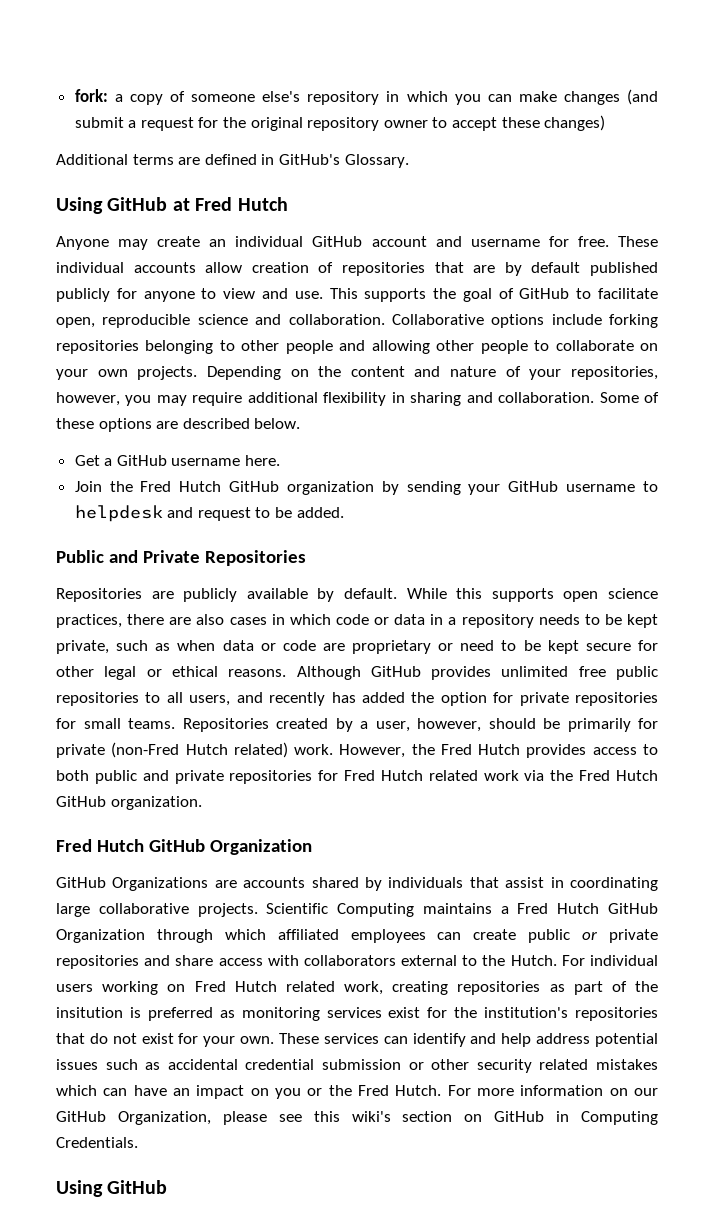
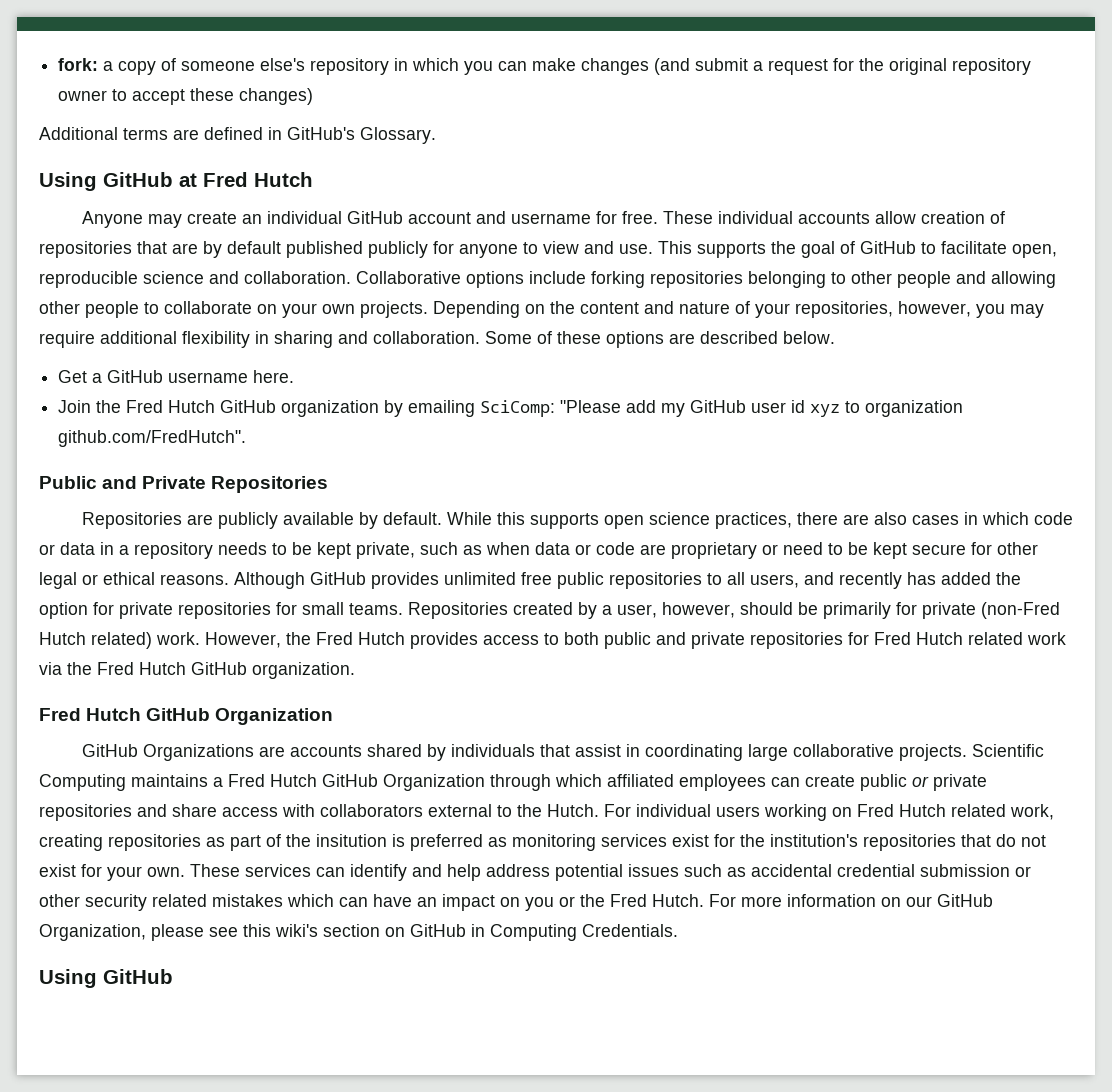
- Join the Fred Hutch GitHub organization by sending your GitHub username to helpdesk and request to be added.
+ Join the Fred Hutch GitHub organization by emailing SciComp: "Please add my GitHub user id xyz to organization github.com/FredHutch".

